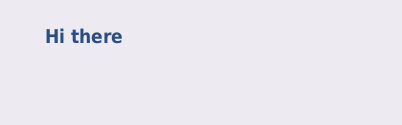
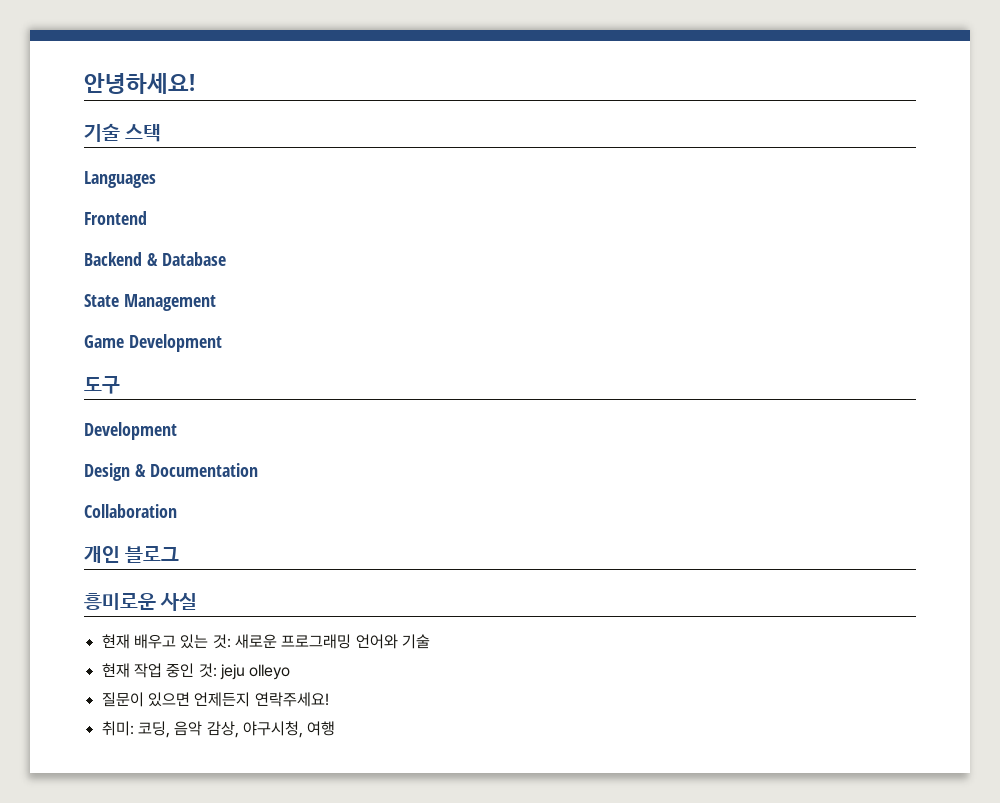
- Hi there
+ 안녕하세요!
+ 기술 스택
+ Languages
+ Frontend
+ Backend & Database
+ State Management
+ Game Development
+ 도구
+ Development
+ Design & Documentation
+ Collaboration
+ 개인 블로그
+ 흥미로운 사실
+ 현재 배우고 있는 것: 새로운 프로그래밍 언어와 기술
+ 현재 작업 중인 것: jeju olleyo
+ 질문이 있으면 언제든지 연락주세요!
+ 취미: 코딩, 음악 감상, 야구시청, 여행

